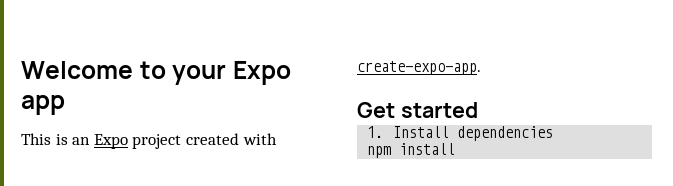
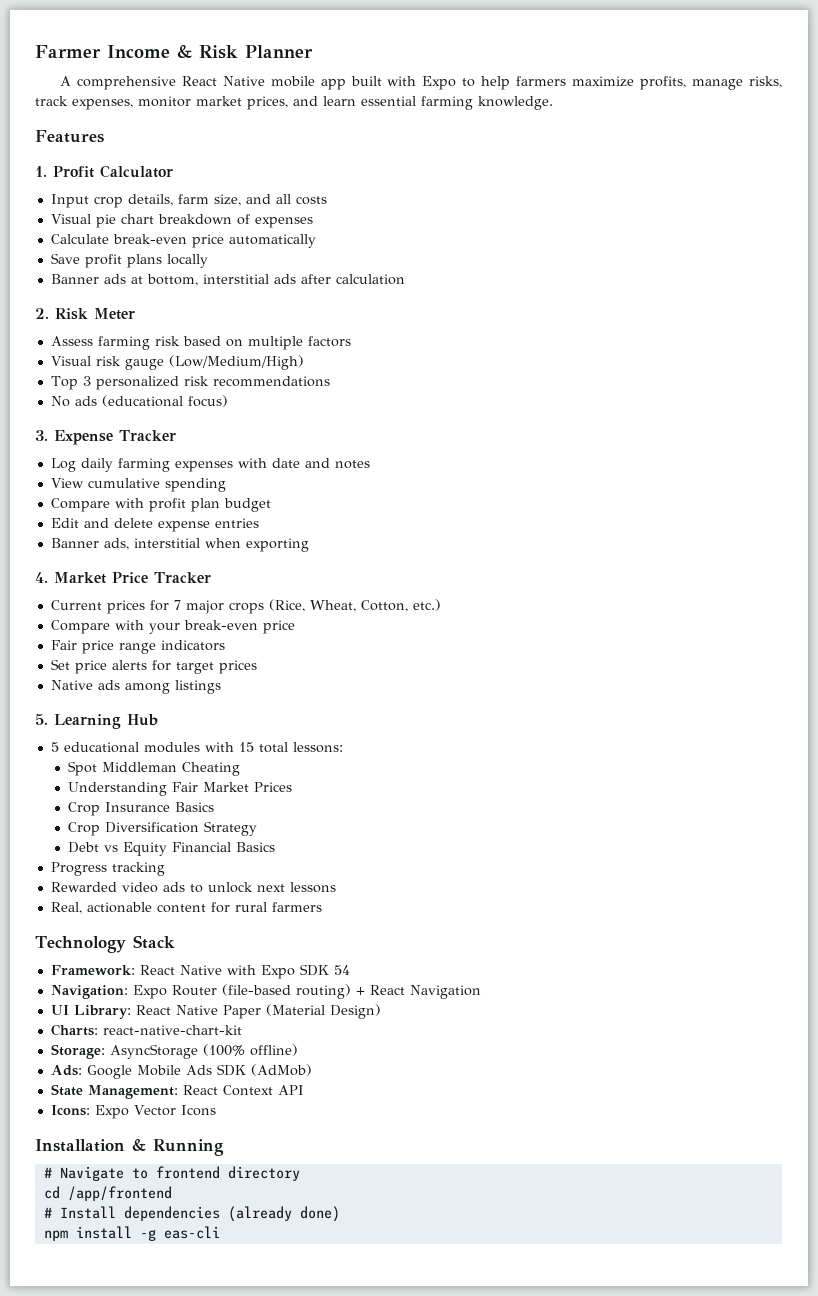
- Welcome to your Expo app
- This is an Expo project created with create-expo-app.
- Get started
- 1. Install dependencies
+ Farmer Income & Risk Planner
+ A comprehensive React Native mobile app built with Expo to help farmers maximize profits, manage risks, track expenses, monitor market prices, and learn essential farming knowledge.
+ Features
+ 1. Profit Calculator
+ Input crop details, farm size, and all costs
+ Visual pie chart breakdown of expenses
+ Calculate break-even price automatically
+ Save profit plans locally
+ Banner ads at bottom, interstitial ads after calculation
+ 2. Risk Meter
+ Assess farming risk based on multiple factors
+ Visual risk gauge (Low/Medium/High)
+ Top 3 personalized risk recommendations
+ No ads (educational focus)
+ 3. Expense Tracker
+ Log daily farming expenses with date and notes
+ View cumulative spending
+ Compare with profit plan budget
+ Edit and delete expense entries
+ Banner ads, interstitial when exporting
+ 4. Market Price Tracker
+ Current prices for 7 major crops (Rice, Wheat, Cotton, etc.)
+ Compare with your break-even price
+ Fair price range indicators
+ Set price alerts for target prices
+ Native ads among listings
+ 5. Learning Hub
+ 5 educational modules with 15 total lessons:
+ Spot Middleman Cheating
+ Understanding Fair Market Prices
+ Crop Insurance Basics
+ Crop Diversification Strategy
+ Debt vs Equity Financial Basics
+ Progress tracking
+ Rewarded video ads to unlock next lessons
+ Real, actionable content for rural farmers
+ Technology Stack
+ Framework: React Native with Expo SDK 54
+ Navigation: Expo Router (file-based routing) + React Navigation
+ UI Library: React Native Paper (Material Design)
+ Charts: react-native-chart-kit
+ Storage: AsyncStorage (100% offline)
+ Ads: Google Mobile Ads SDK (AdMob)
+ State Management: React Context API
+ Icons: Expo Vector Icons
+ Installation & Running
+ # Navigate to frontend directory
+ cd /app/frontend
+ # Install dependencies (already done)
- npm install
+ npm install -g eas-cli

